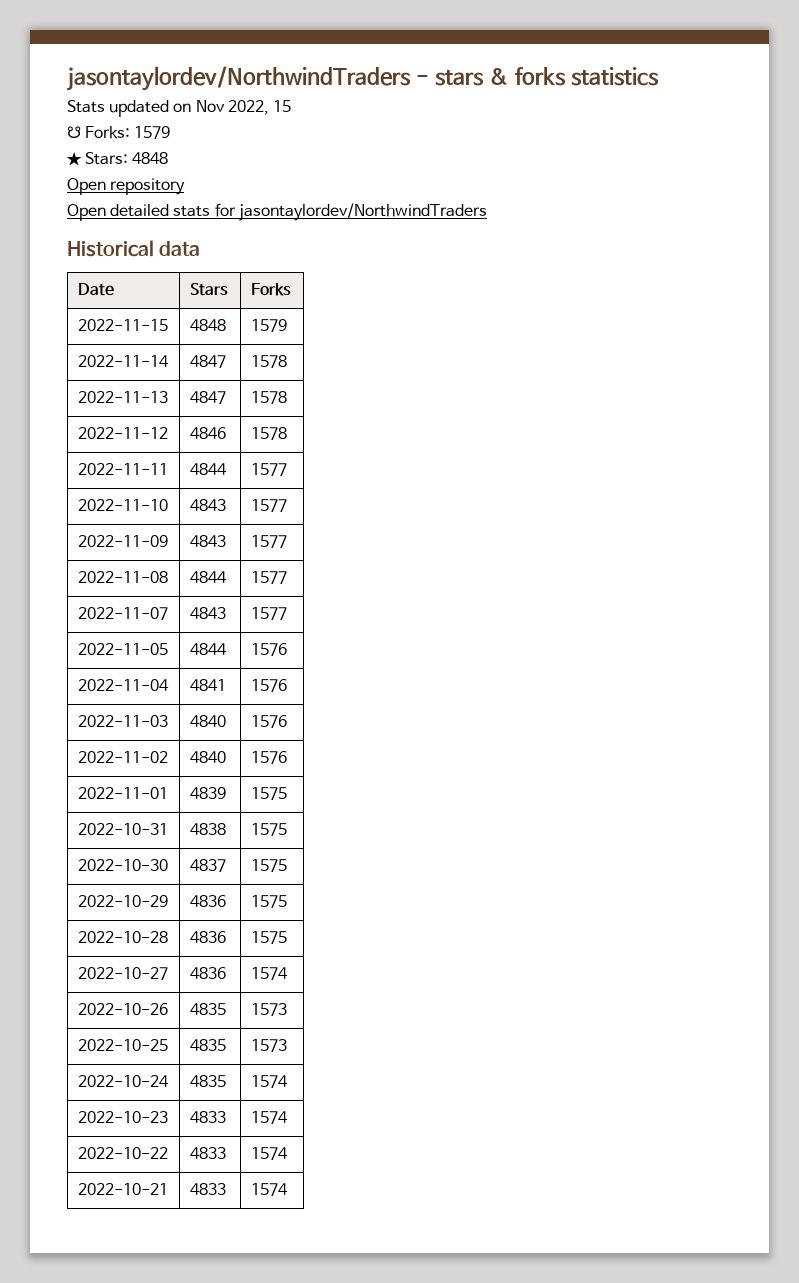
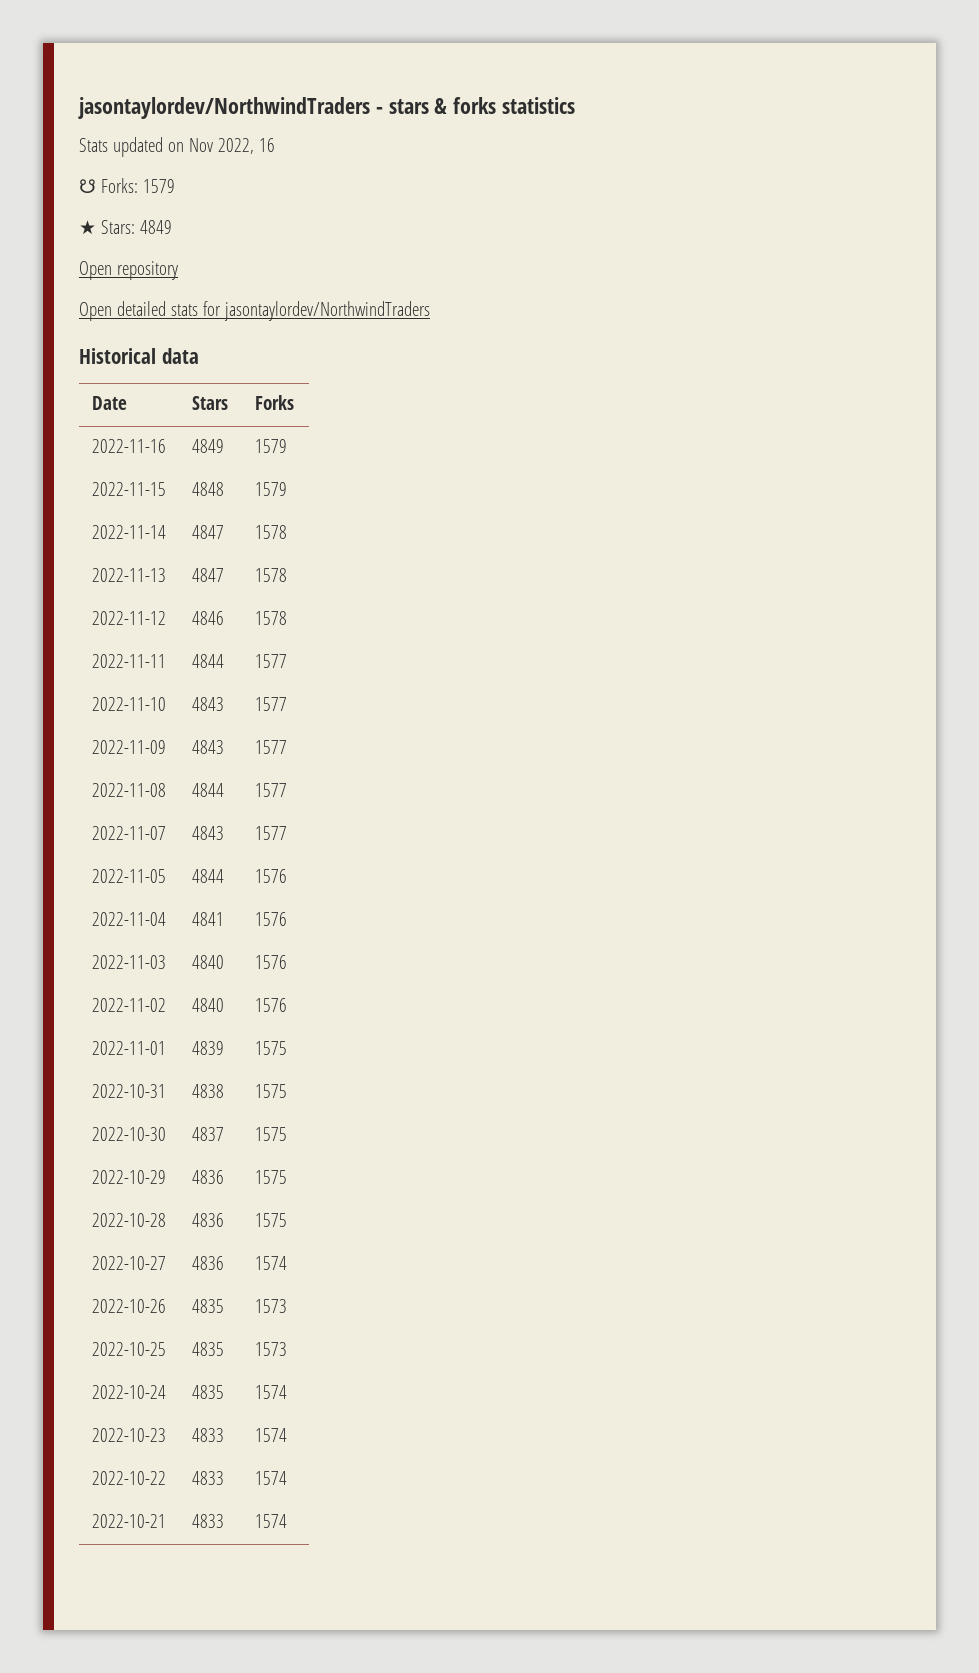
- Stats updated on Nov 2022, 15
+ Stats updated on Nov 2022, 16
- ★ Stars: 4848
+ ★ Stars: 4849
+ 2022-11-16 | 4849 | 1579

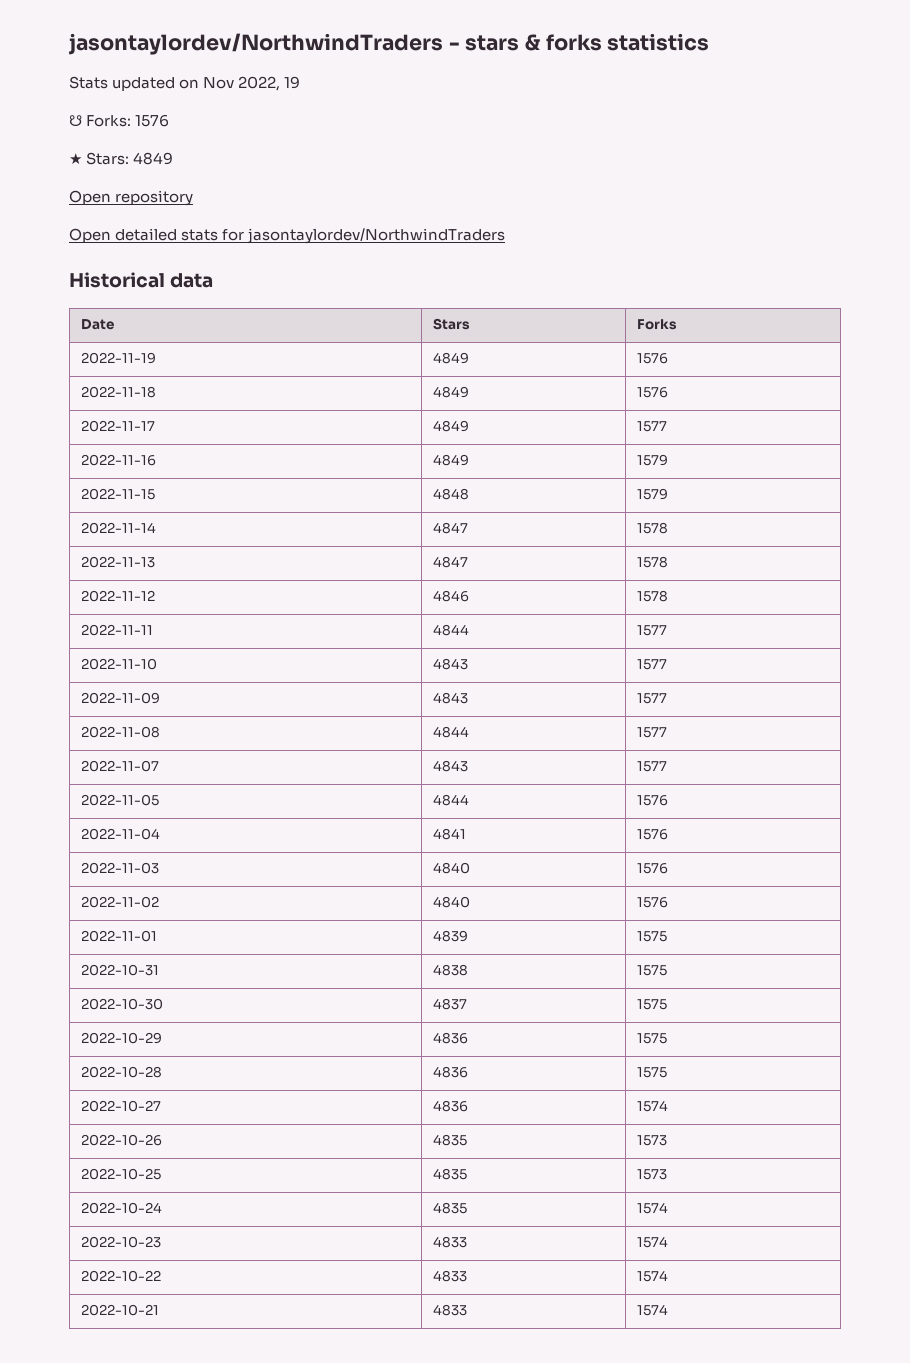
- Stats updated on Nov 2022, 16
+ Stats updated on Nov 2022, 19
- ☋ Forks: 1579
+ ☋ Forks: 1576
+ 2022-11-19 | 4849 | 1576
+ 2022-11-18 | 4849 | 1576
+ 2022-11-17 | 4849 | 1577

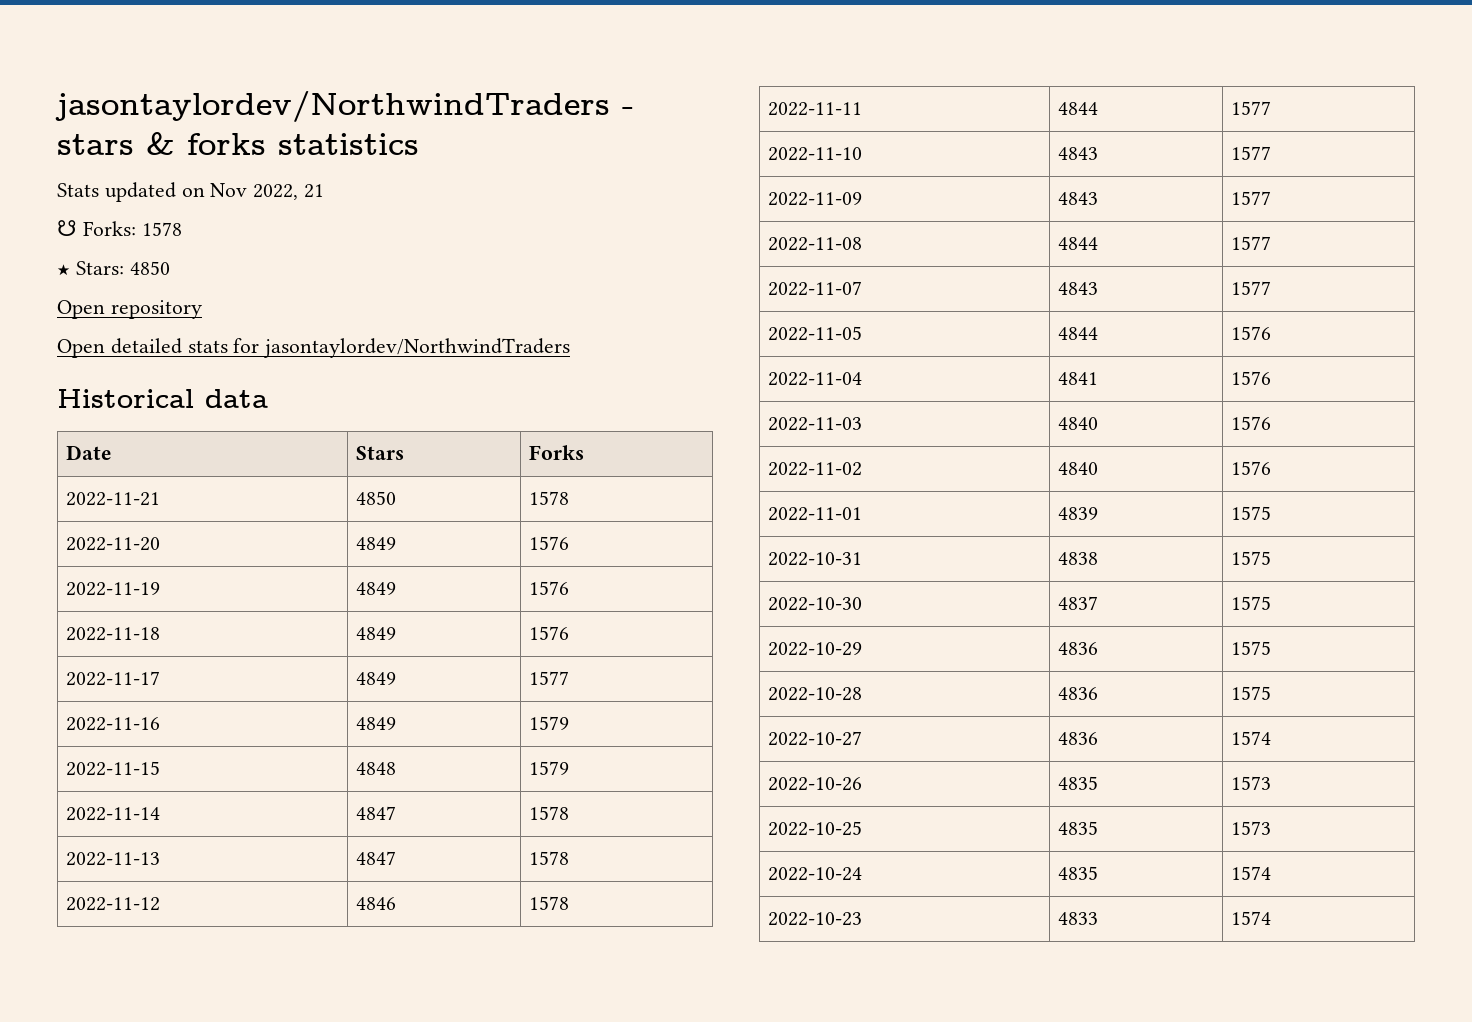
- Stats updated on Nov 2022, 19
+ Stats updated on Nov 2022, 21
- ☋ Forks: 1576
+ ☋ Forks: 1578
- ★ Stars: 4849
+ ★ Stars: 4850
+ 2022-11-21 | 4850 | 1578
+ 2022-11-20 | 4849 | 1576
- 2022-10-22 | 4833 | 1574
- 2022-10-21 | 4833 | 1574

